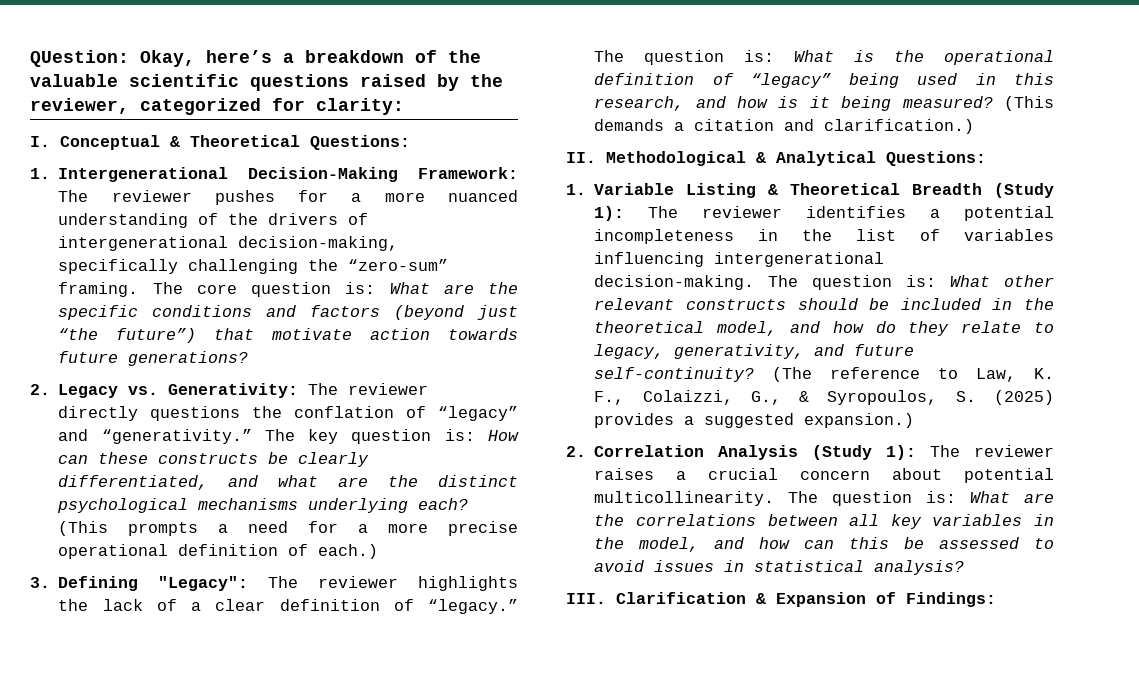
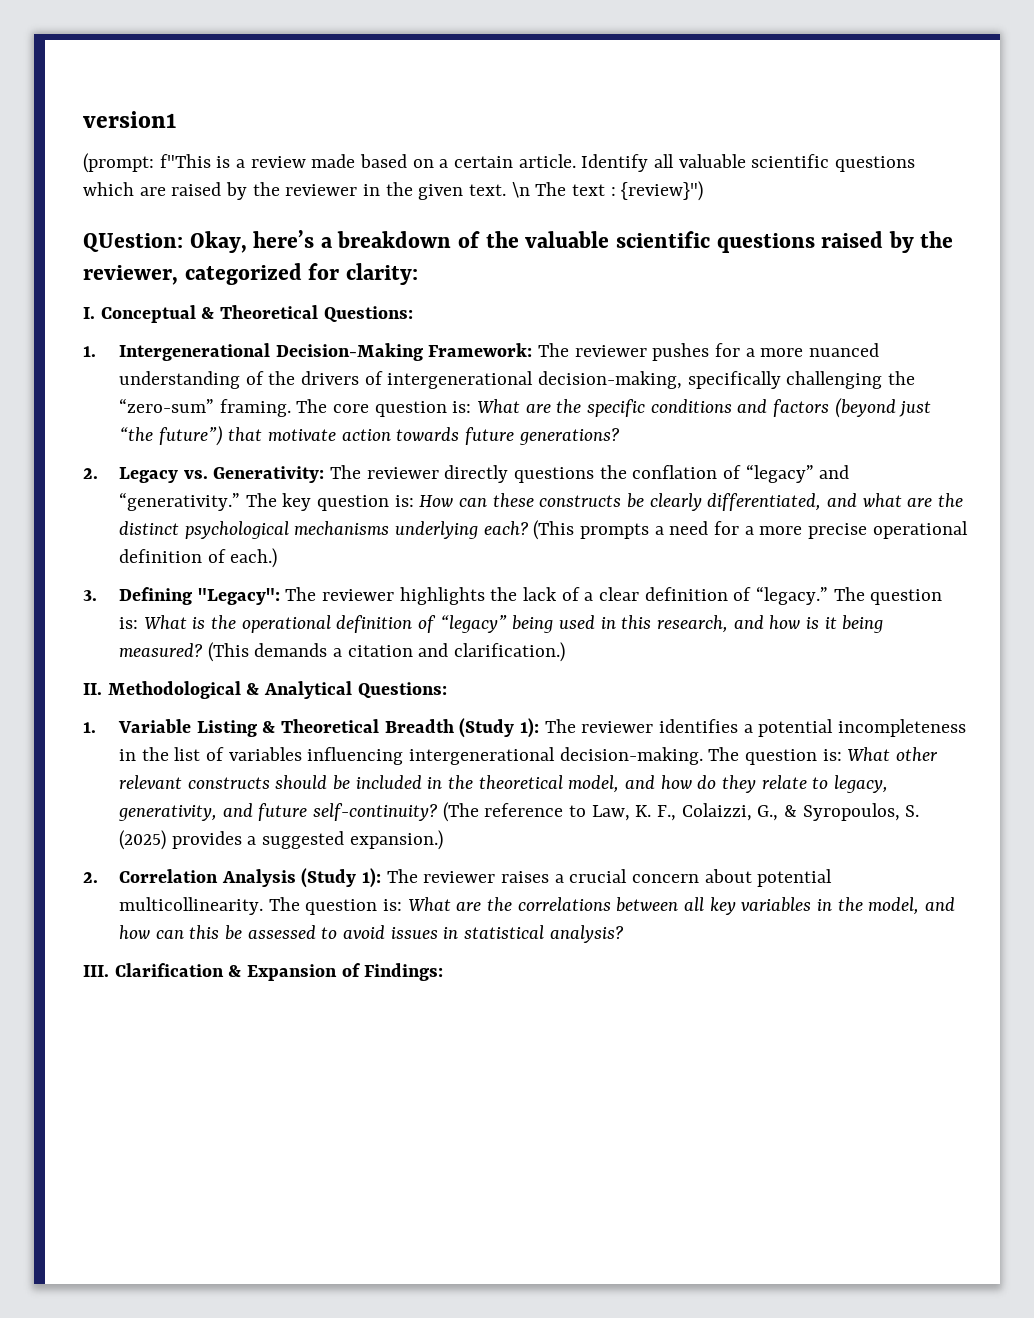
+ version1
+ (prompt: f"This is a review made based on a certain article. Identify all valuable scientific questions which are raised by the reviewer in the given text. \n The text : {review}")

